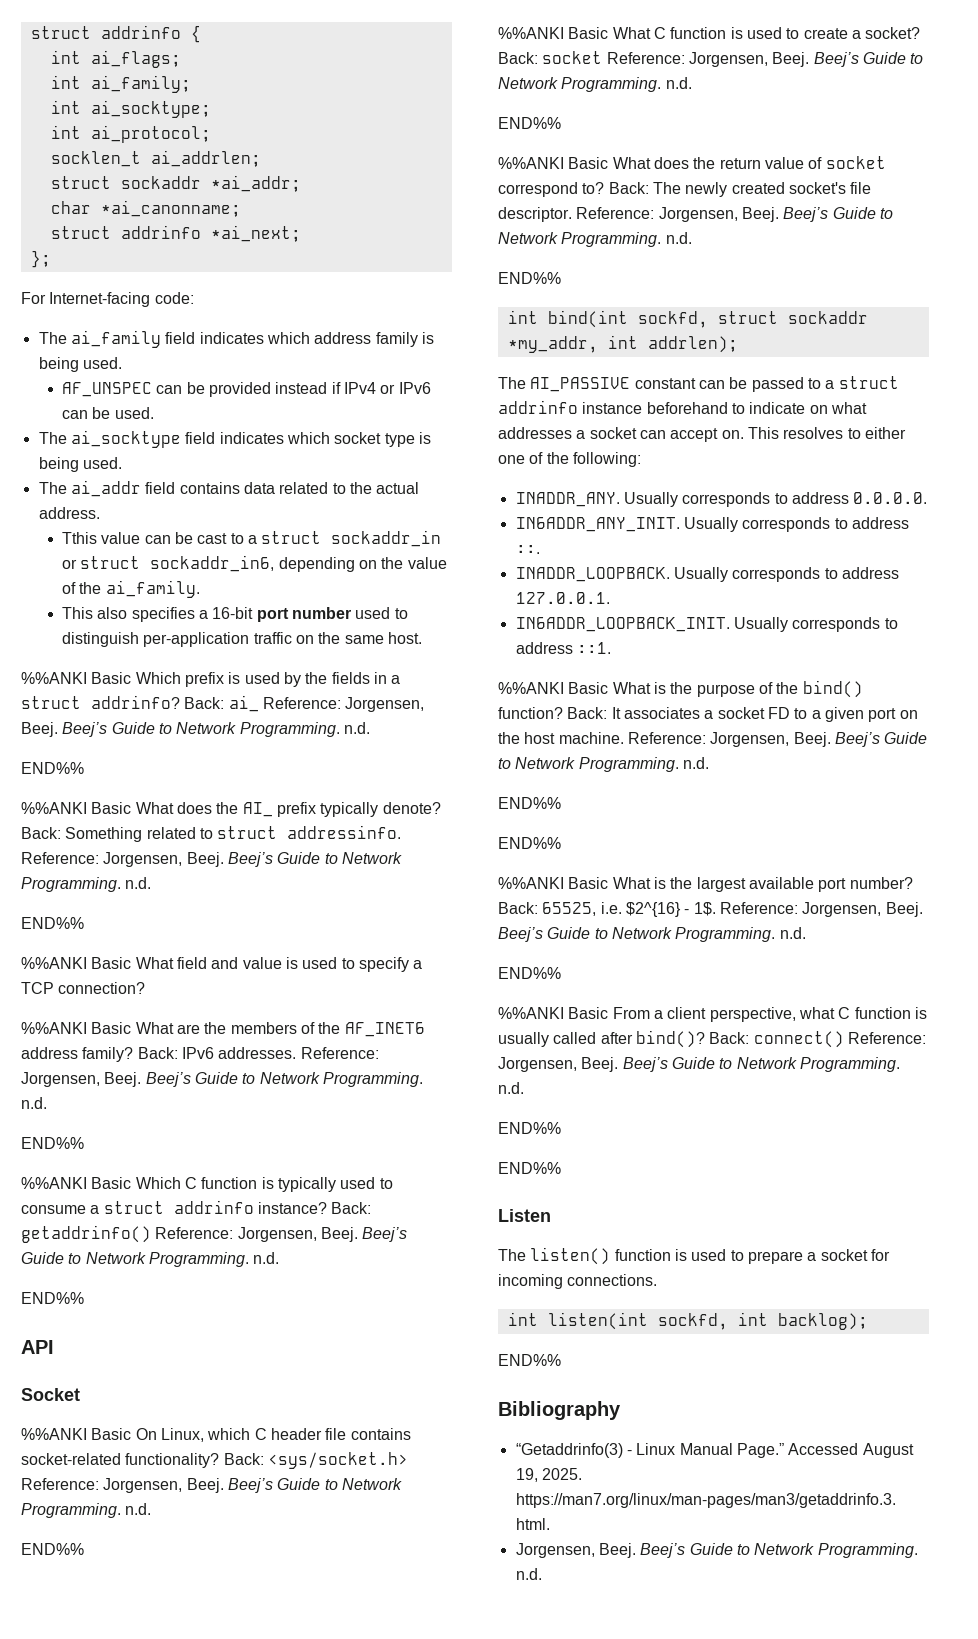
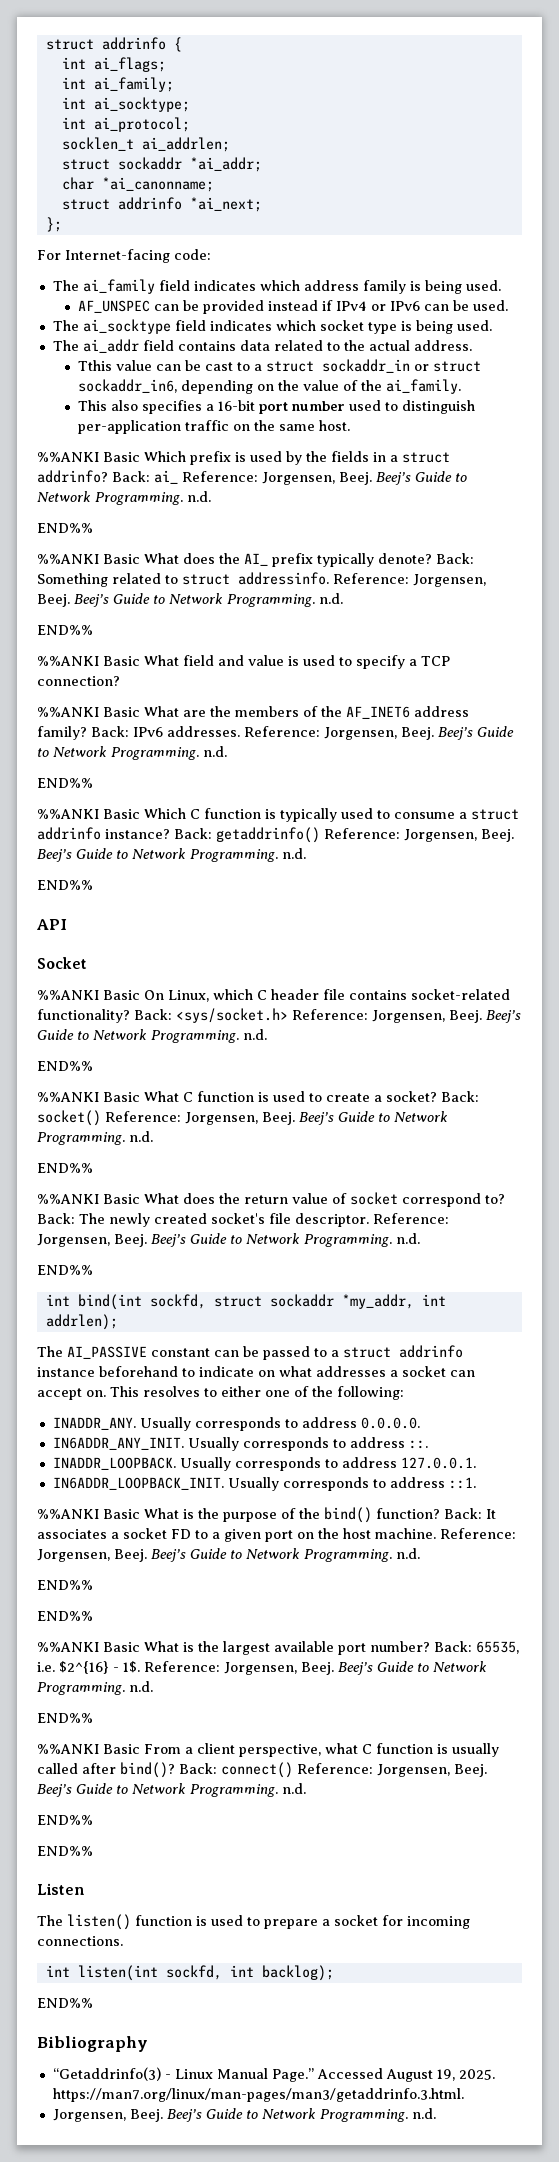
- Back: socket Reference: Jorgensen, Beej.
+ Back: socket() Reference: Jorgensen, Beej.
- Back: 65525, i.e. $2^{16} - 1$.
+ Back: 65535, i.e. $2^{16} - 1$.

